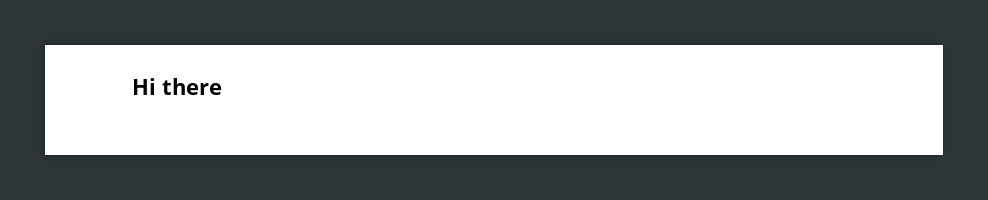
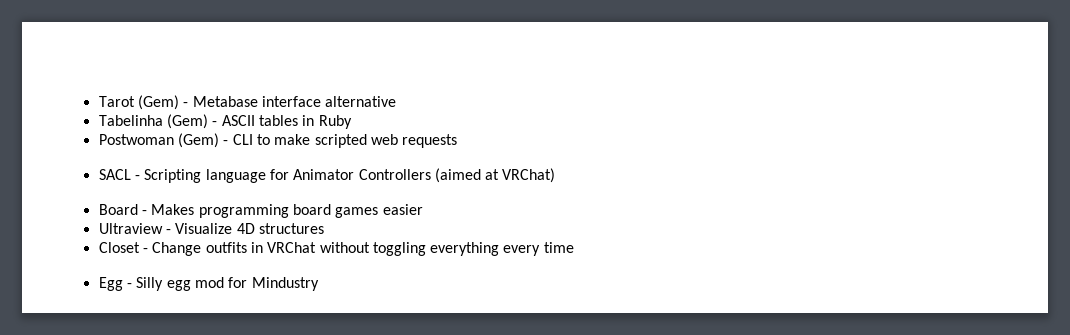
- Hi there
+ Tarot (Gem) - Metabase interface alternative
+ Tabelinha (Gem) - ASCII tables in Ruby
+ Postwoman (Gem) - CLI to make scripted web requests
+ SACL - Scripting language for Animator Controllers (aimed at VRChat)
+ Board - Makes programming board games easier
+ Ultraview - Visualize 4D structures
+ Closet - Change outfits in VRChat without toggling everything every time
+ Egg - Silly egg mod for Mindustry

